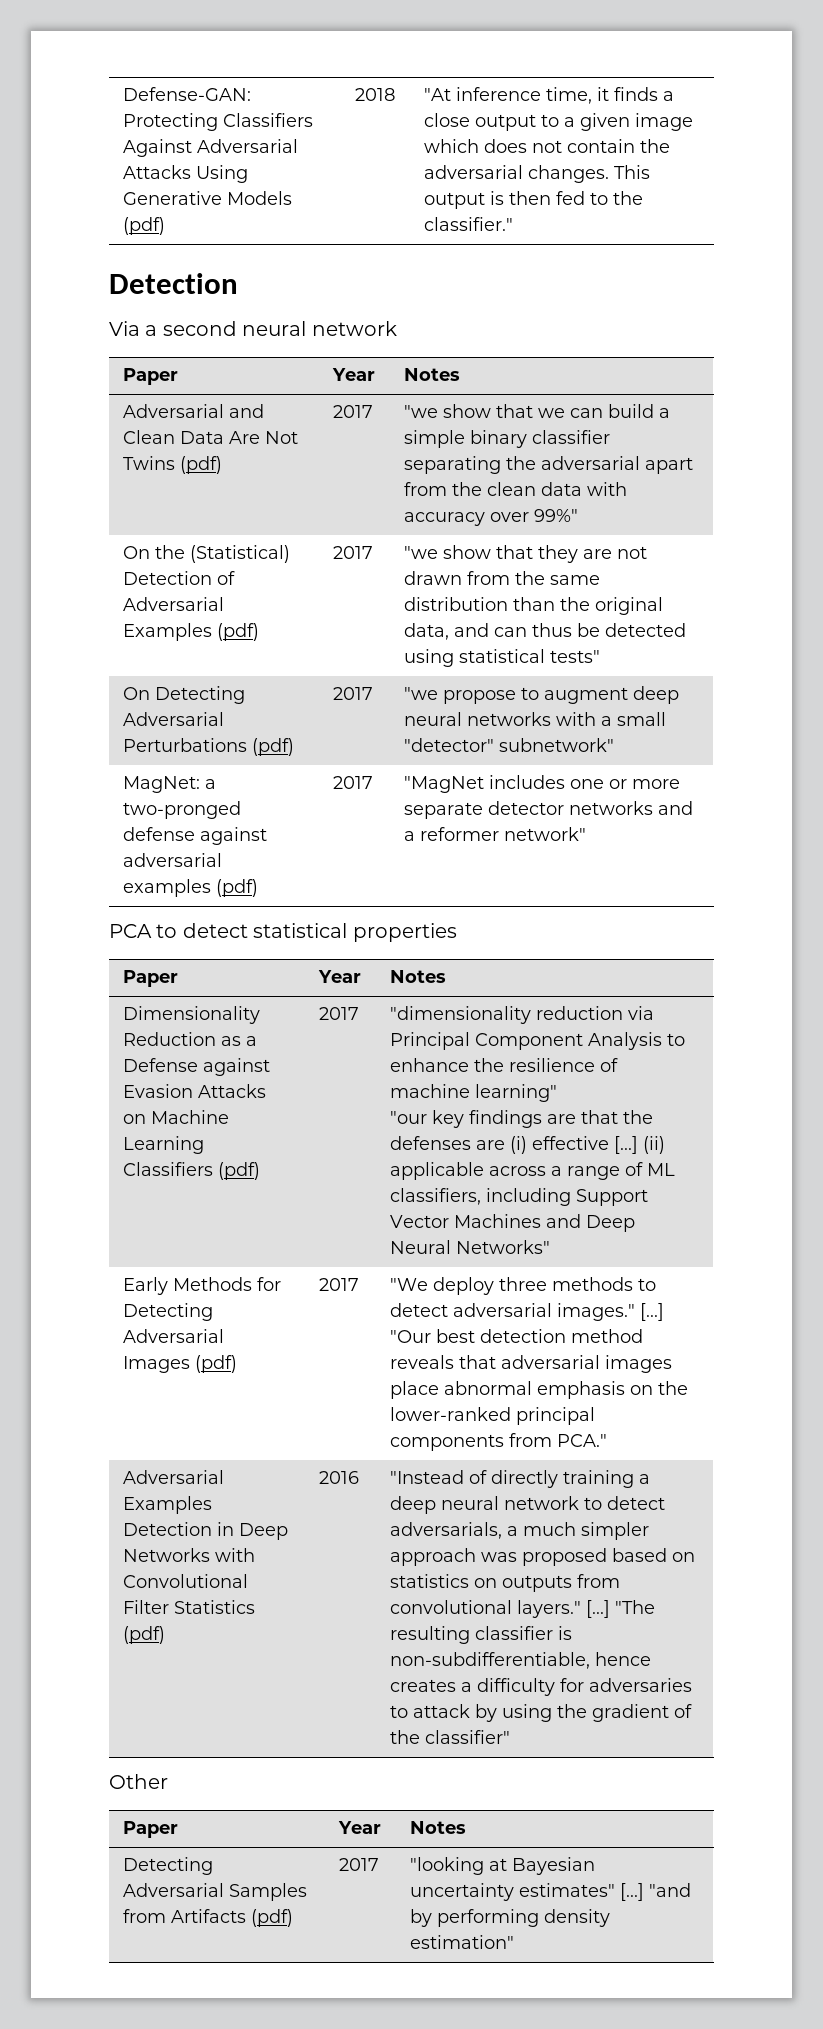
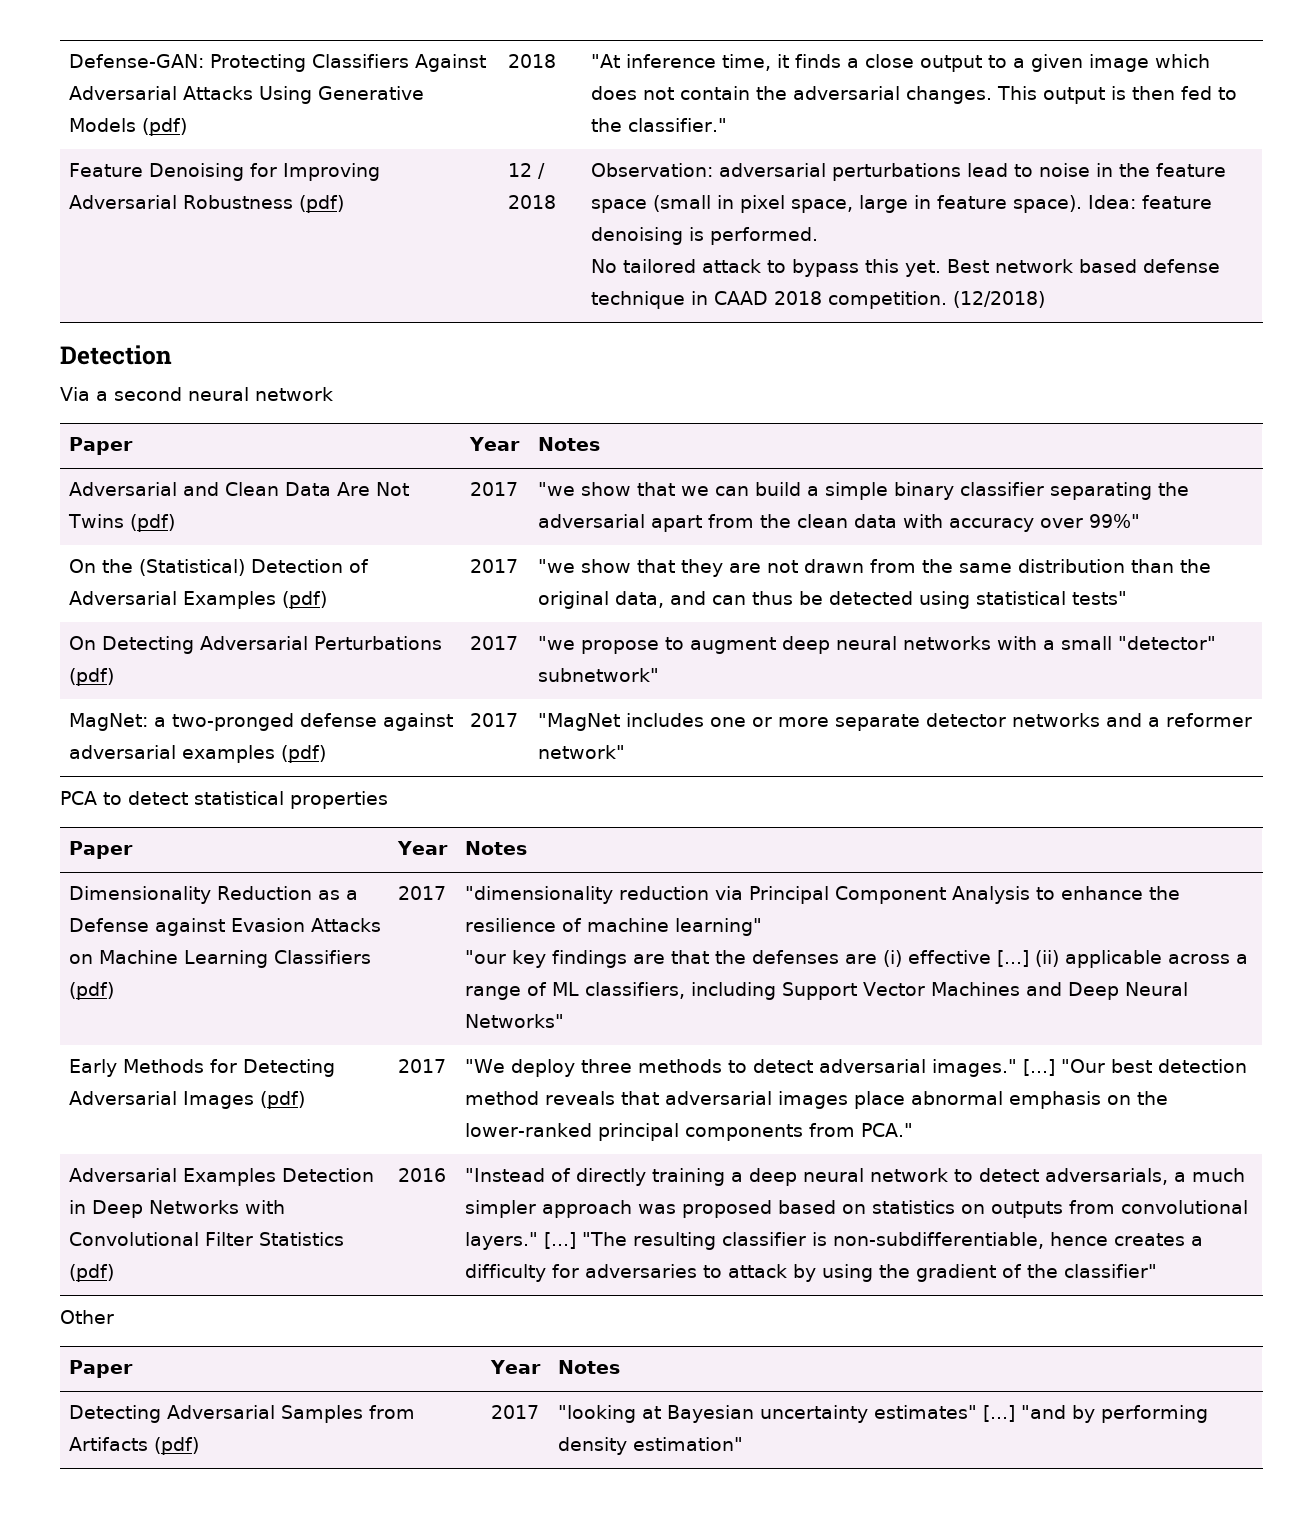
+ Feature Denoising for Improving Adversarial Robustness (pdf) | 12 / 2018 | Observation: adversarial perturbations lead to noise in the feature space (small in pixel space, large in feature space). Idea: feature denoising is performed.
+ No tailored attack to bypass this yet. Best network based defense technique in CAAD 2018 competition. (12/2018)

